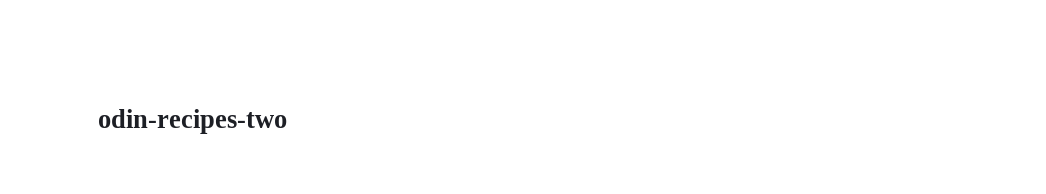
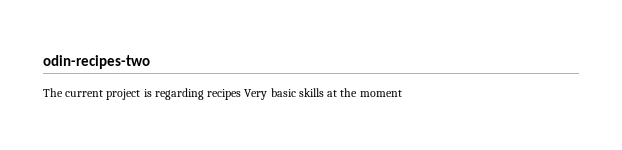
+ The current project is regarding recipes Very basic skills at the moment

